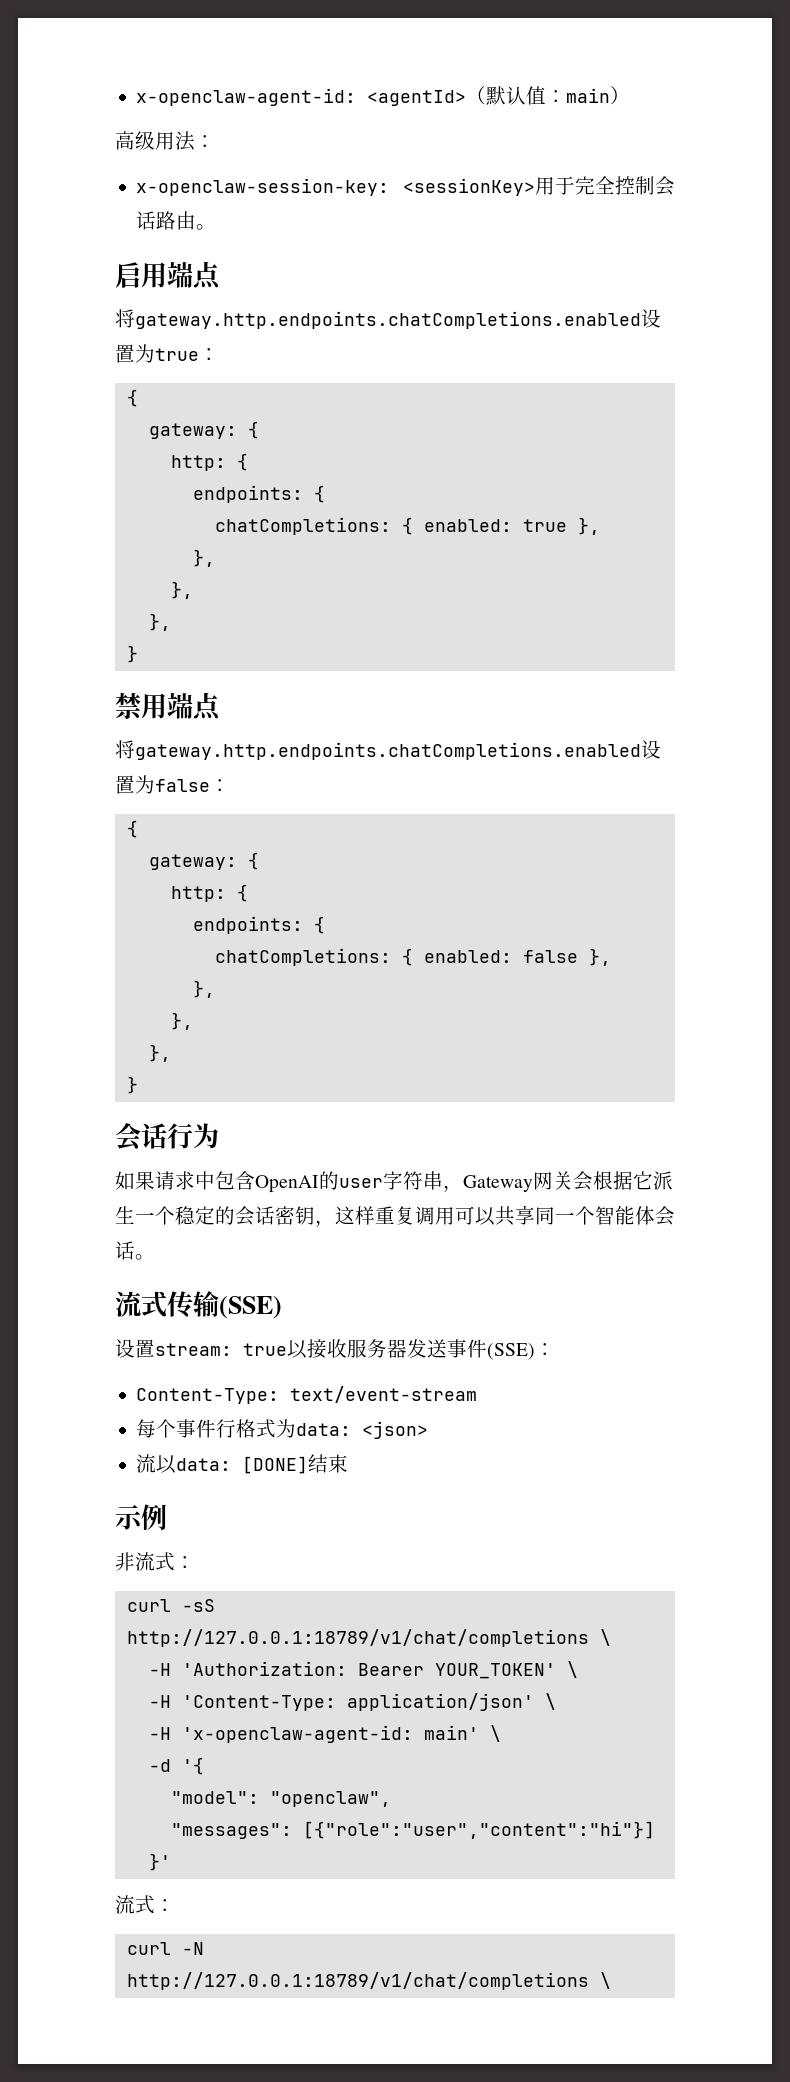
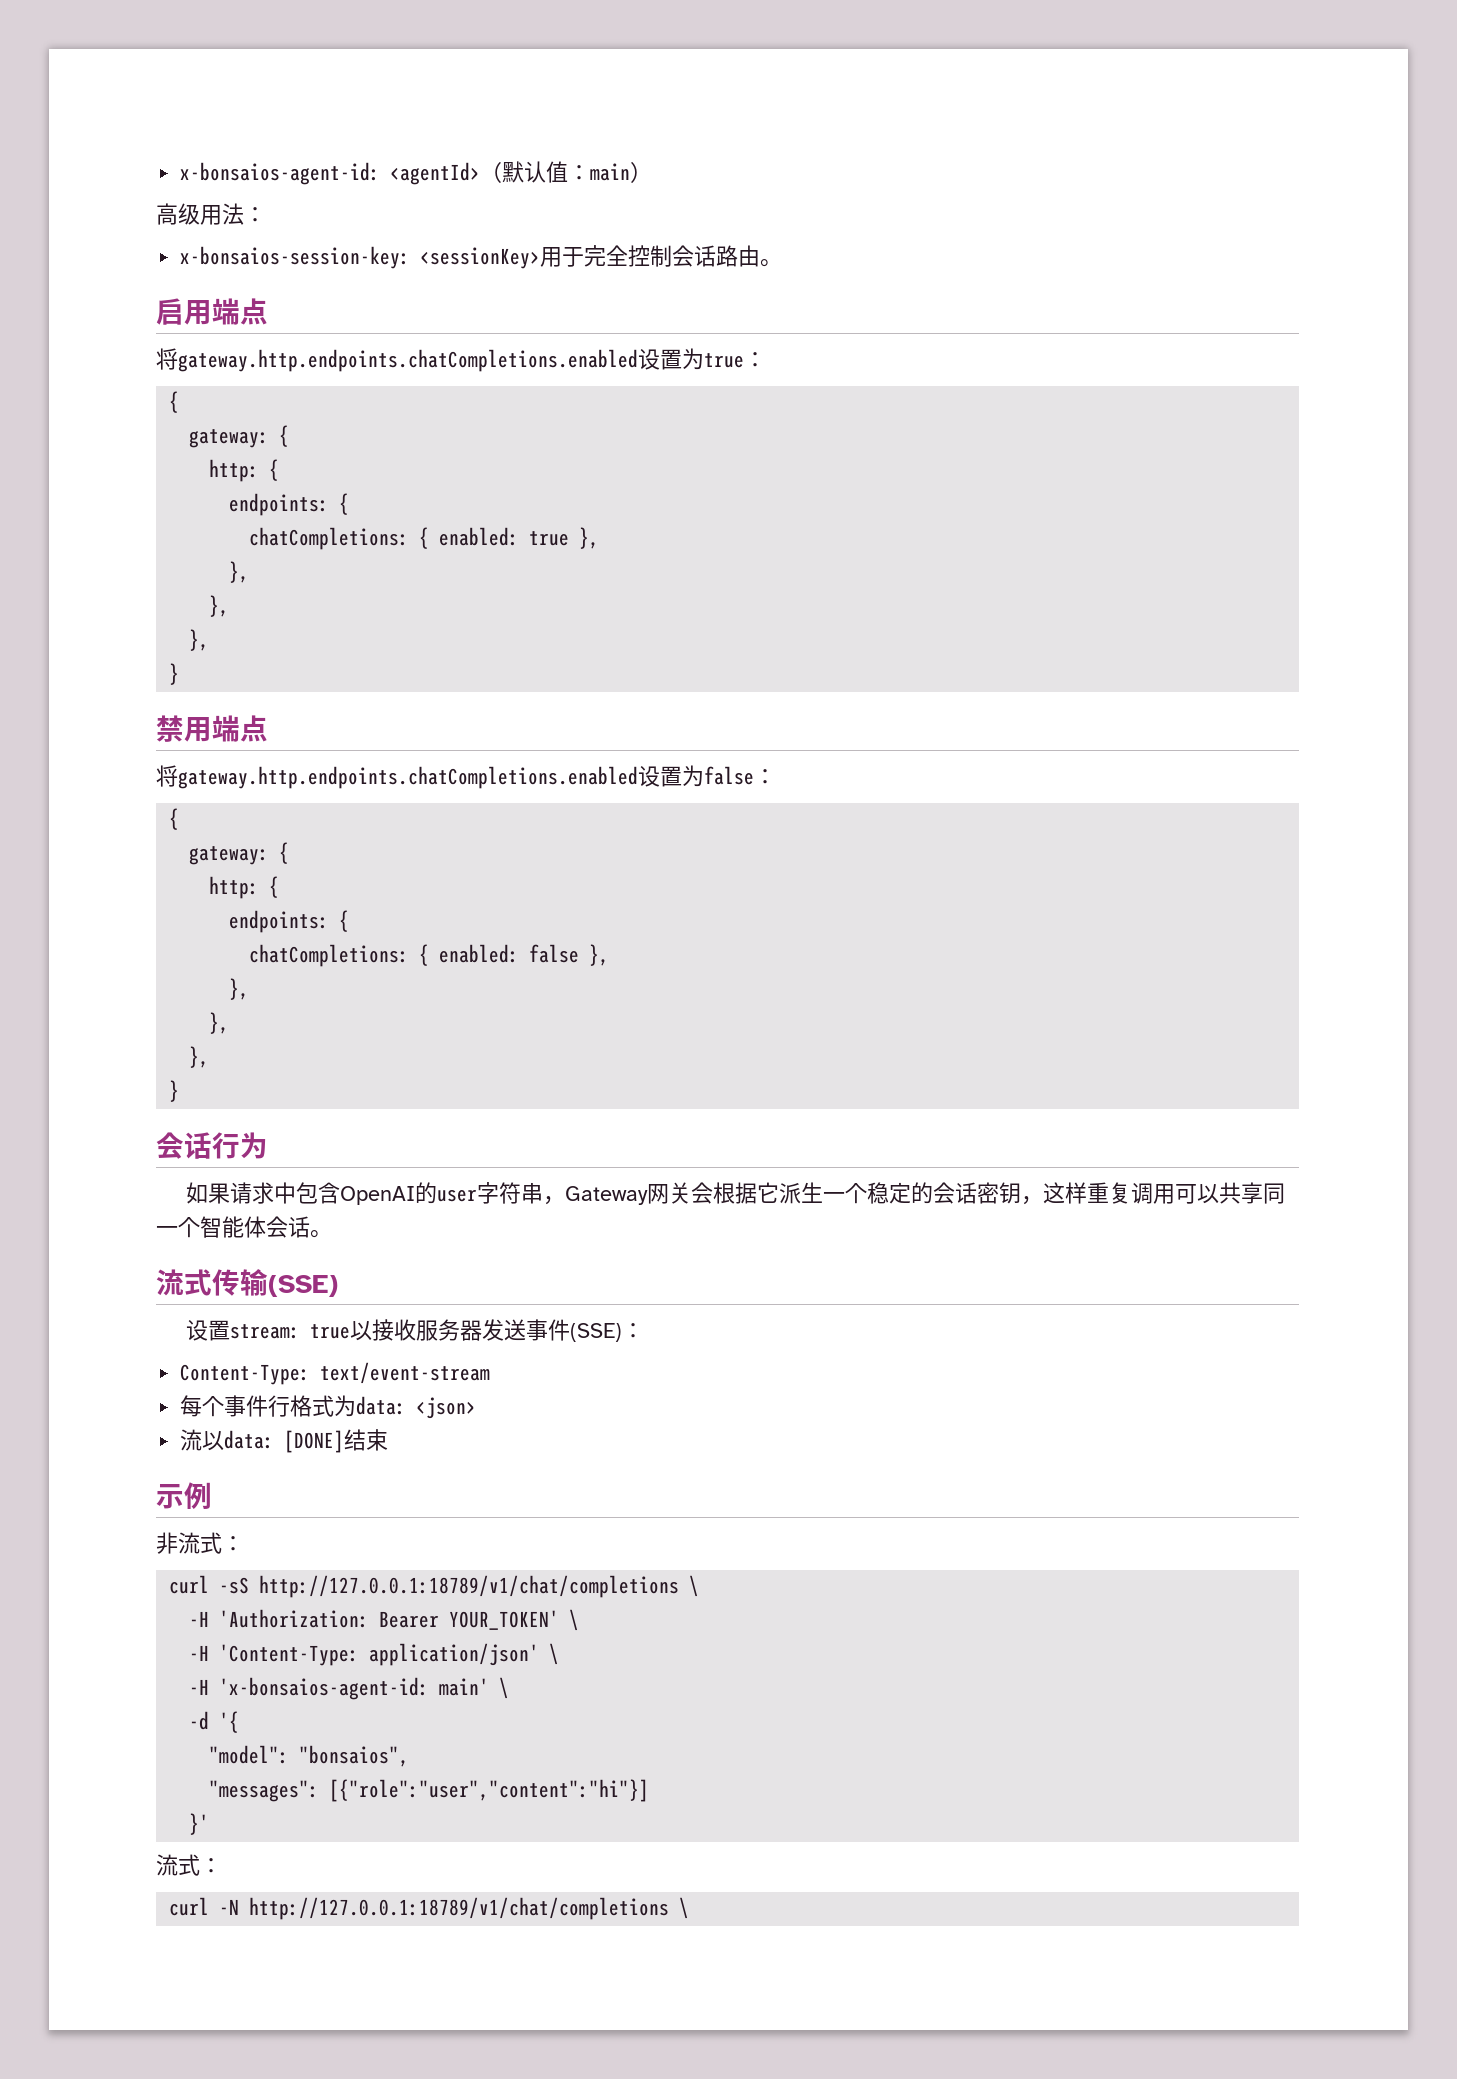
- x-openclaw-agent-id: <agentId>（默认值：main）
+ x-bonsaios-agent-id: <agentId>（默认值：main）
- x-openclaw-session-key: <sessionKey>用于完全控制会话路由。
+ x-bonsaios-session-key: <sessionKey>用于完全控制会话路由。
- -H 'x-openclaw-agent-id: main' \
+ -H 'x-bonsaios-agent-id: main' \
- "model": "openclaw",
+ "model": "bonsaios",

